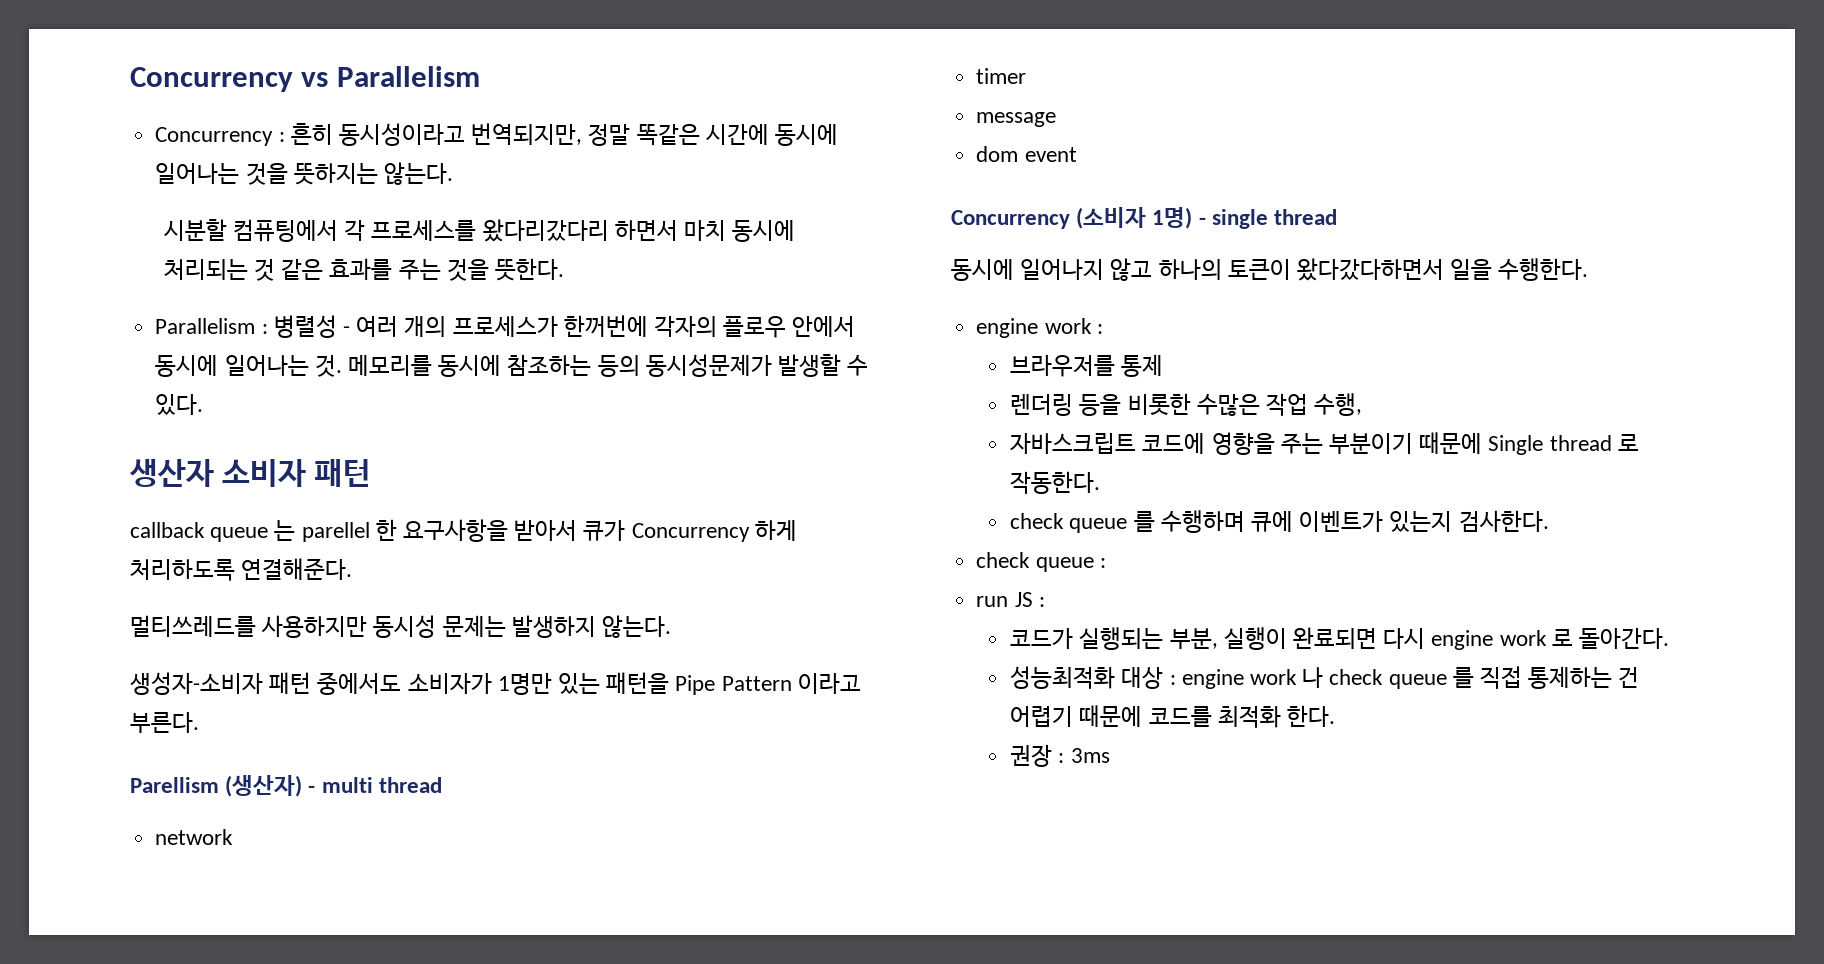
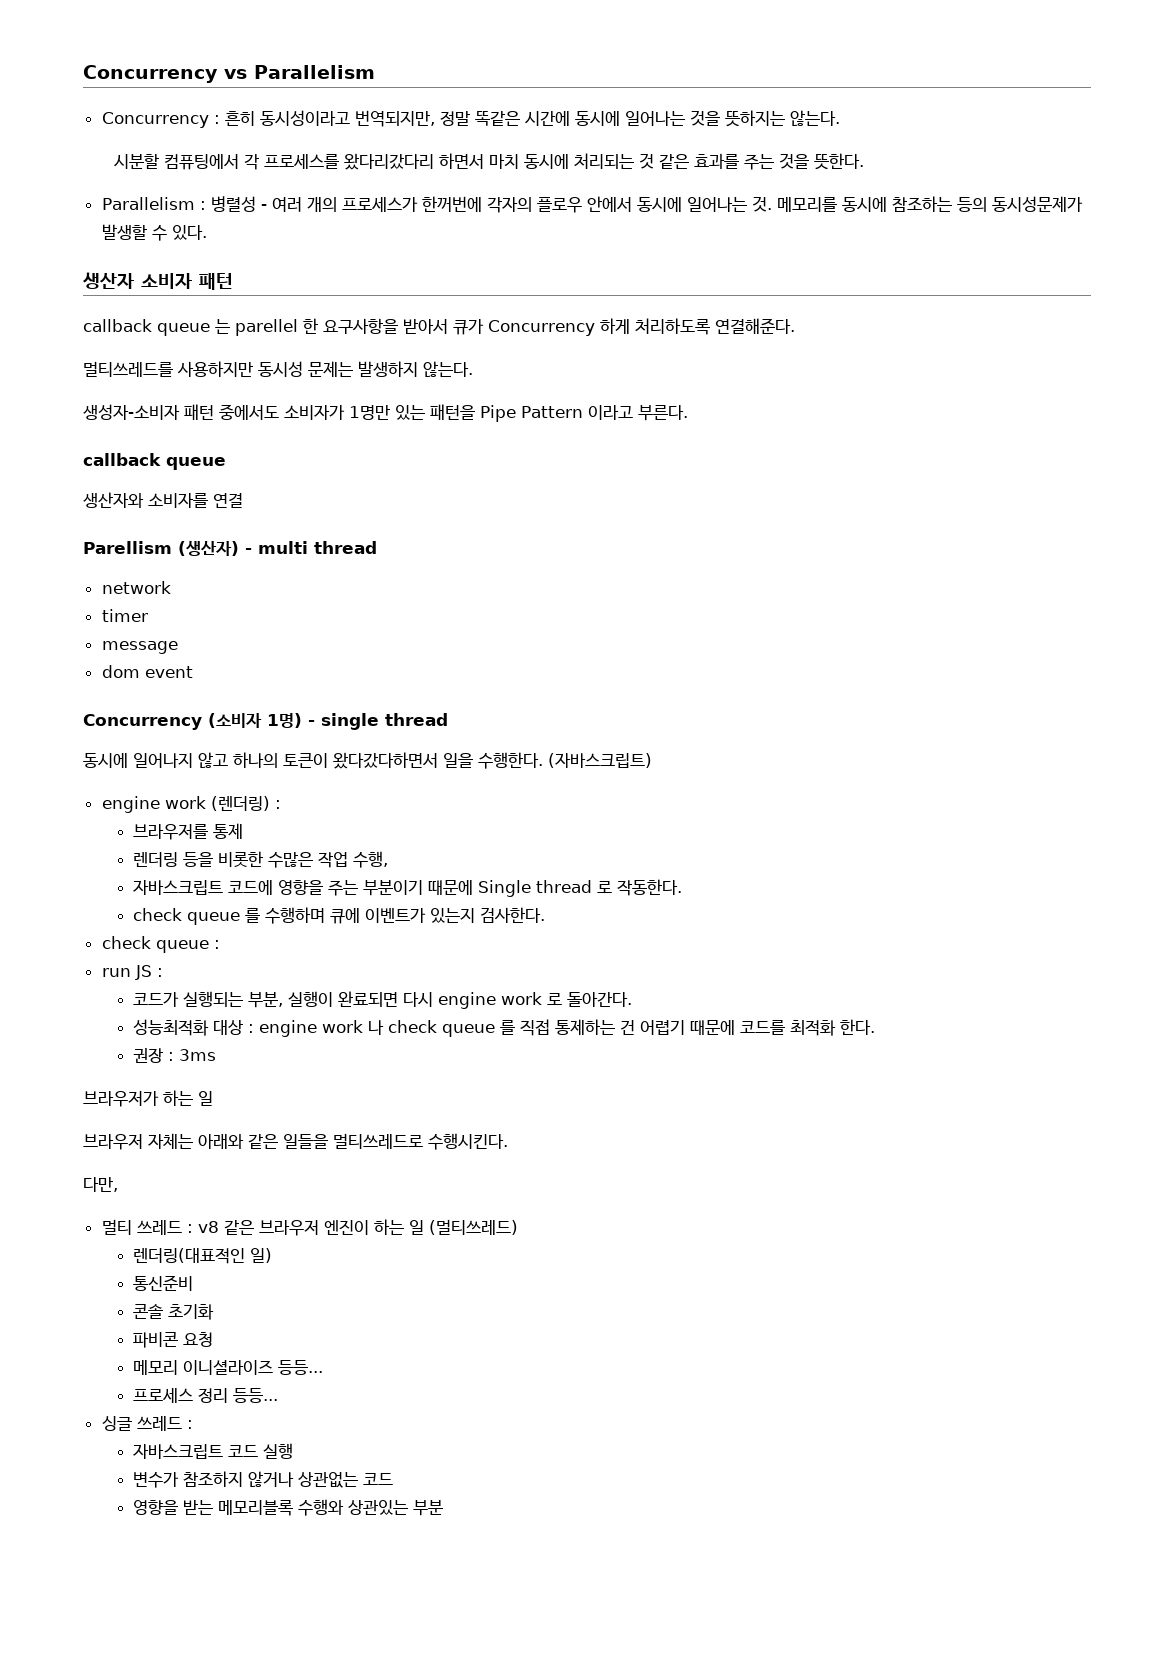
  생성자-소비자 패턴 중에서도 소비자가 1명만 있는 패턴을 Pipe Pattern 이라고 부른다.
+ callback queue
+ 생산자와 소비자를 연결
- 동시에 일어나지 않고 하나의 토큰이 왔다갔다하면서 일을 수행한다.
- engine work :
+ 동시에 일어나지 않고 하나의 토큰이 왔다갔다하면서 일을 수행한다. (자바스크립트)
+ engine work (렌더링) :
+ 브라우저가 하는 일
+ 브라우저 자체는 아래와 같은 일들을 멀티쓰레드로 수행시킨다.
+ 다만,
+ 멀티 쓰레드 : v8 같은 브라우저 엔진이 하는 일 (멀티쓰레드)
+ 렌더링(대표적인 일)
+ 통신준비
+ 콘솔 초기화
+ 파비콘 요청
+ 메모리 이니셜라이즈 등등...
+ 프로세스 정리 등등...
+ 싱글 쓰레드 :
+ 자바스크립트 코드 실행
+ 변수가 참조하지 않거나 상관없는 코드
+ 영향을 받는 메모리블록 수행와 상관있는 부분

